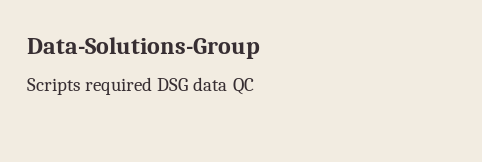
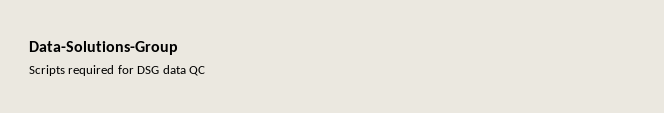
- Scripts required DSG data QC
+ Scripts required for DSG data QC

